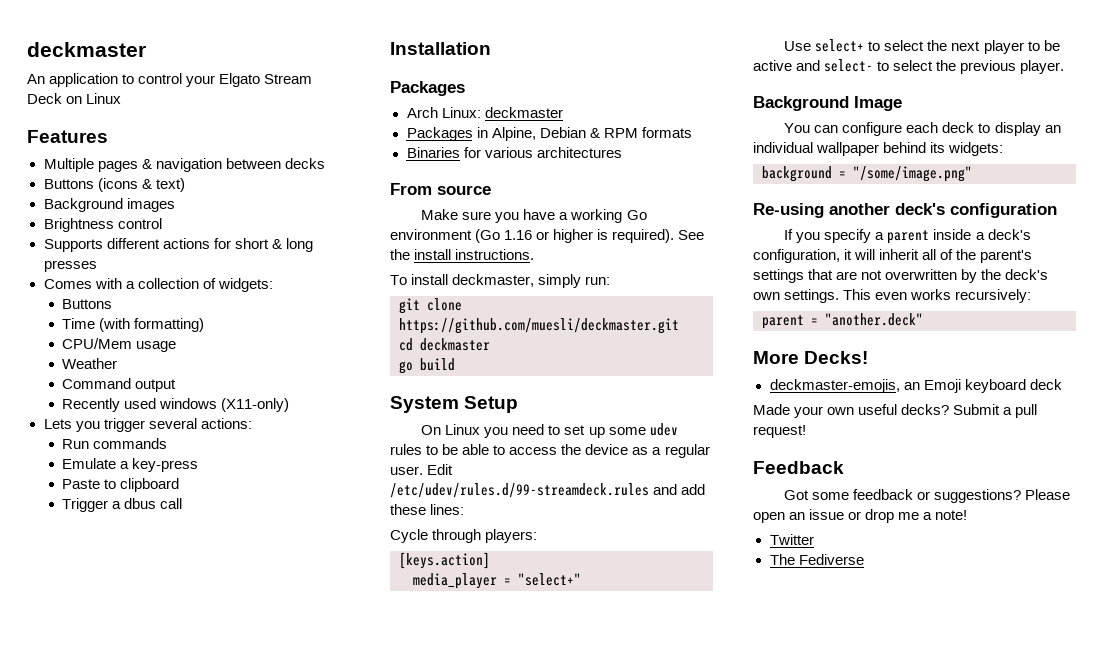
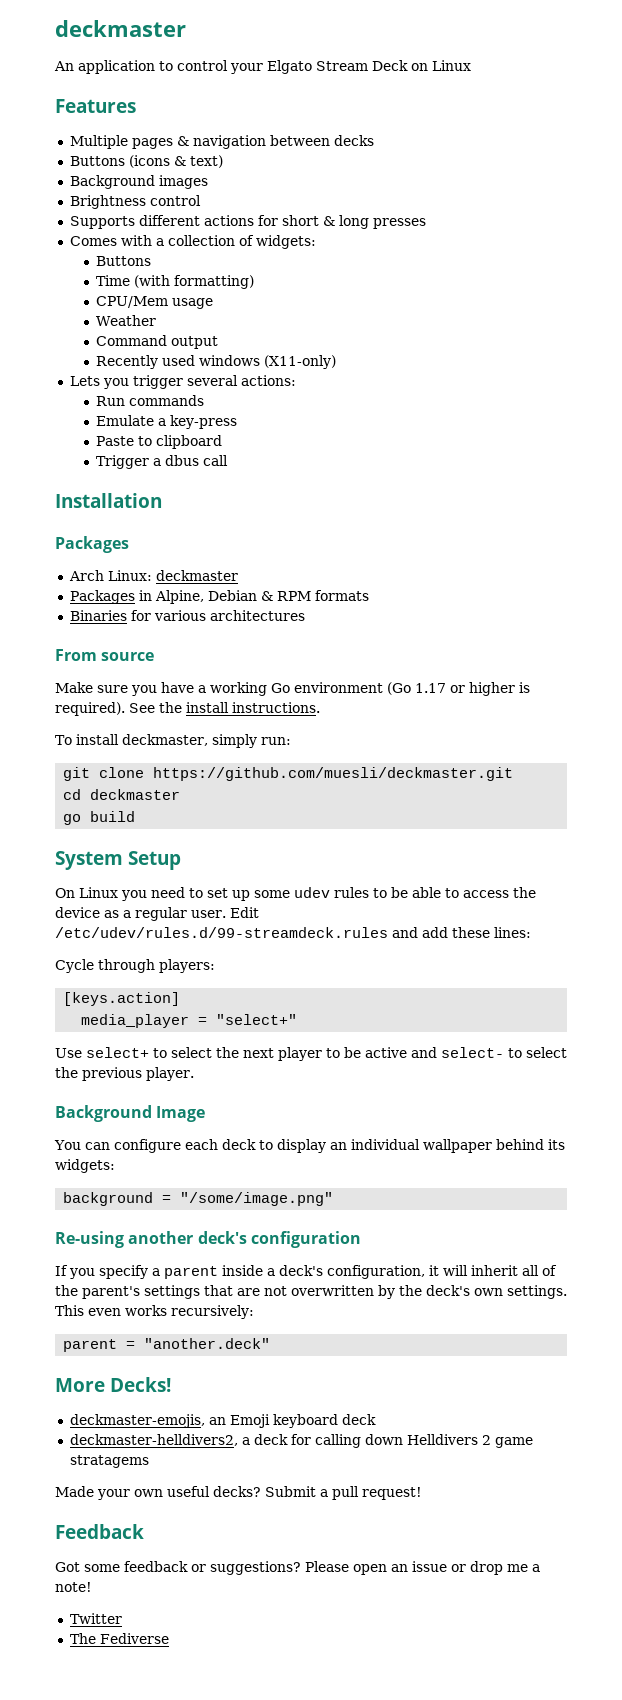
- Make sure you have a working Go environment (Go 1.16 or higher is required).
+ Make sure you have a working Go environment (Go 1.17 or higher is required).
+ deckmaster-helldivers2, a deck for calling down Helldivers 2 game stratagems

